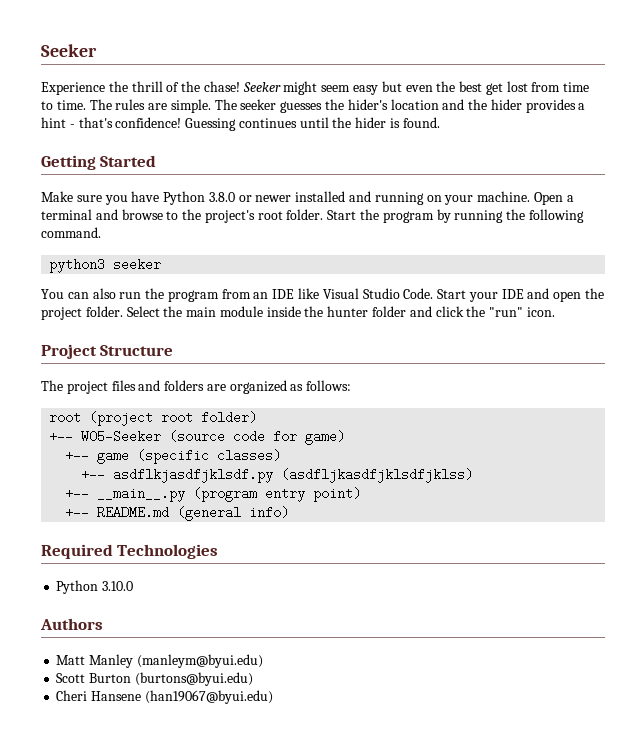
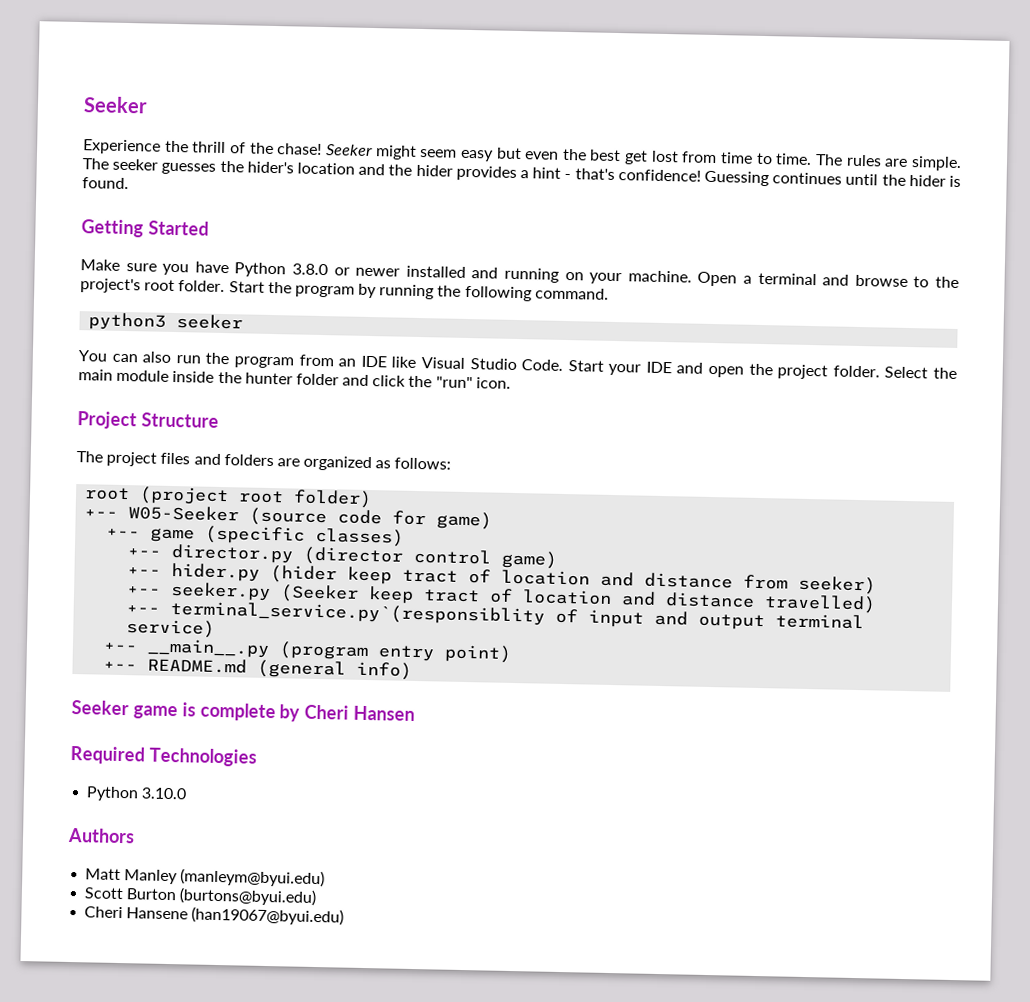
- +-- asdflkjasdfjklsdf.py (asdfljkasdfjklsdfjklss)
+ +-- director.py (director control game)
+ +-- hider.py (hider keep tract of location and distance from seeker)
+ +-- seeker.py (Seeker keep tract of location and distance travelled)
+ +-- terminal_service.py`(responsiblity of input and output terminal service)
+ Seeker game is complete by Cheri Hansen

